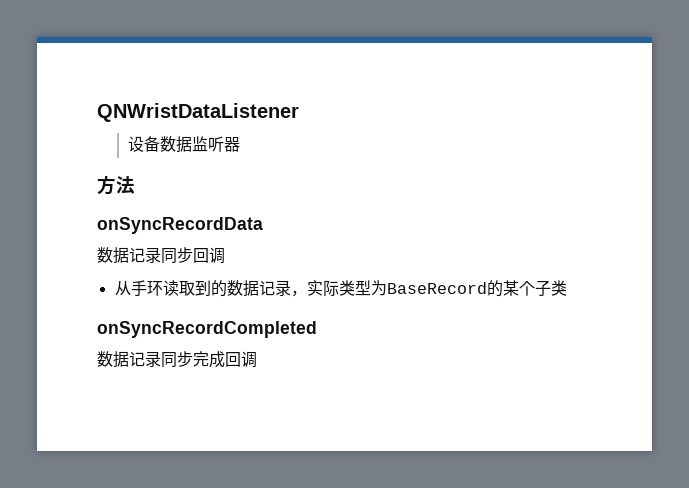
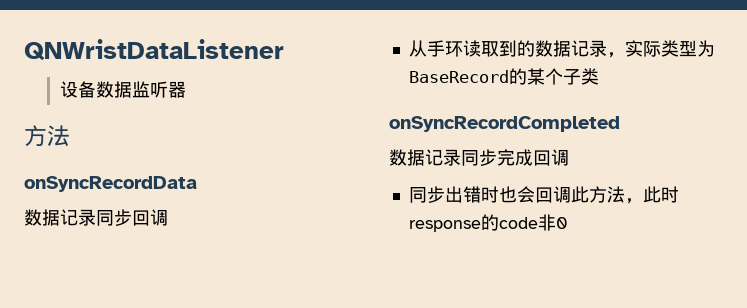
+ 同步出错时也会回调此方法，此时response的code非0

